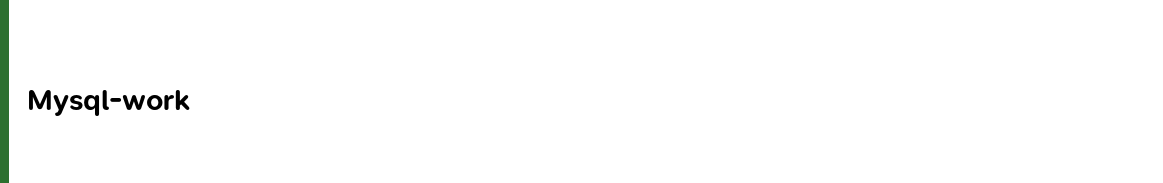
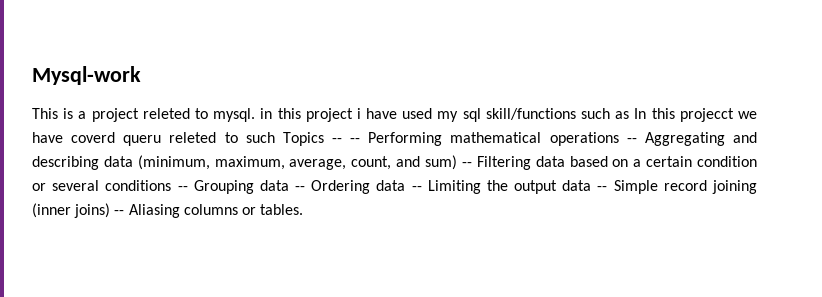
+ This is a project releted to mysql. in this project i have used my sql skill/functions such as In this projecct we have coverd queru releted to such Topics -- -- Performing mathematical operations -- Aggregating and describing data (minimum, maximum, average, count, and sum) -- Filtering data based on a certain condition or several conditions -- Grouping data -- Ordering data -- Limiting the output data -- Simple record joining (inner joins) -- Aliasing columns or tables.

